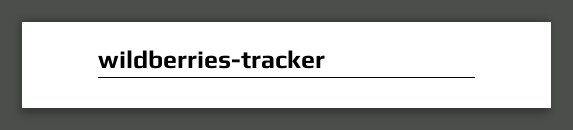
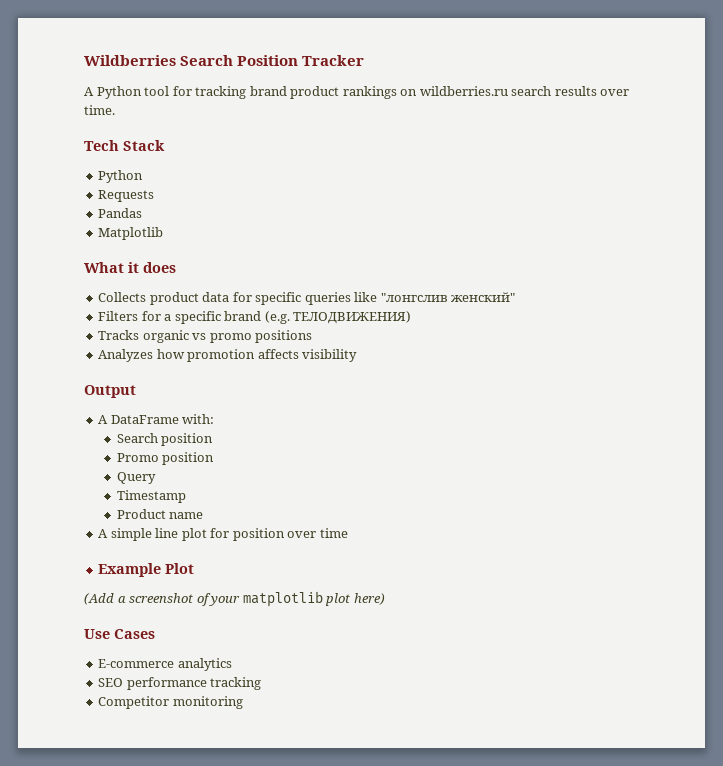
- wildberries-tracker
+ Wildberries Search Position Tracker
+ A Python tool for tracking brand product rankings on wildberries.ru search results over time.
+ Tech Stack
+ Python
+ Requests
+ Pandas
+ Matplotlib
+ What it does
+ Collects product data for specific queries like "лонгслив женский"
+ Filters for a specific brand (e.g. ТЕЛОДВИЖЕНИЯ)
+ Tracks organic vs promo positions
+ Analyzes how promotion affects visibility
+ Output
+ A DataFrame with:
+ Search position
+ Promo position
+ Query
+ Timestamp
+ Product name
+ A simple line plot for position over time
+ Example Plot
+ (Add a screenshot of your matplotlib plot here)
+ Use Cases
+ E-commerce analytics
+ SEO performance tracking
+ Competitor monitoring

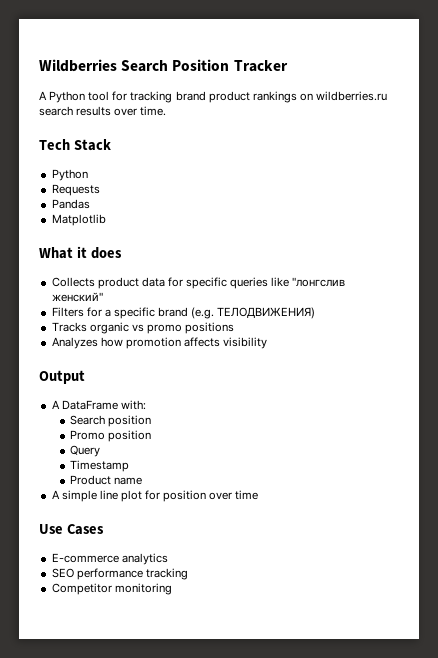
- Example Plot
- (Add a screenshot of your matplotlib plot here)

